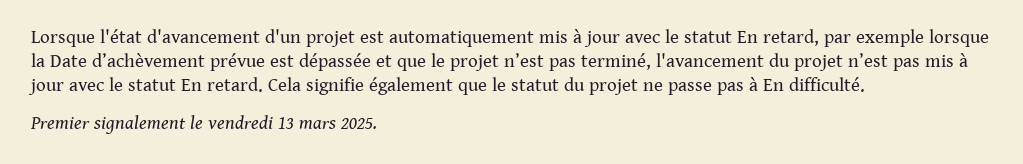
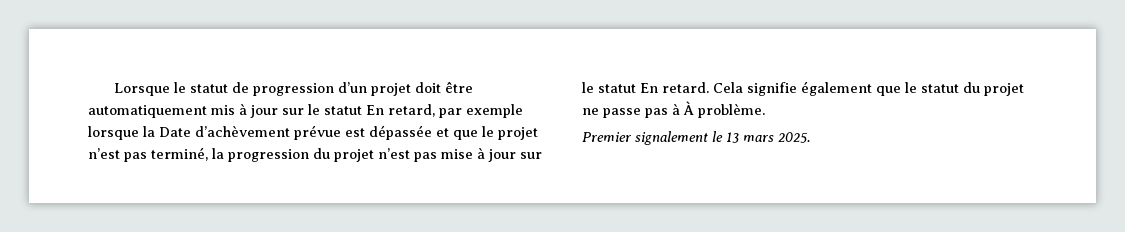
- Lorsque l'état d'avancement d'un projet est automatiquement mis à jour avec le statut En retard, par exemple lorsque la Date d’achèvement prévue est dépassée et que le projet n’est pas terminé, l'avancement du projet n’est pas mis à jour avec le statut En retard.
+ Lorsque le statut de progression d’un projet doit être automatiquement mis à jour sur le statut En retard, par exemple lorsque la Date d’achèvement prévue est dépassée et que le projet n’est pas terminé, la progression du projet n’est pas mise à jour sur le statut En retard.
- Cela signifie également que le statut du projet ne passe pas à En difficulté.
+ Cela signifie également que le statut du projet ne passe pas à À problème.
- Premier signalement le vendredi 13 mars 2025.
+ Premier signalement le 13 mars 2025.

